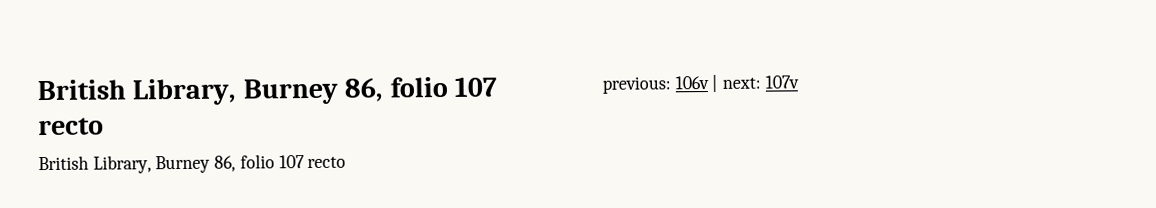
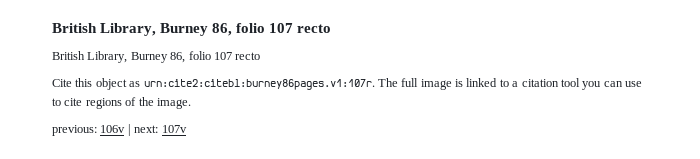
+ Cite this object as urn:cite2:citebl:burney86pages.v1:107r. The full image is linked to a citation tool you can use to cite regions of the image.

